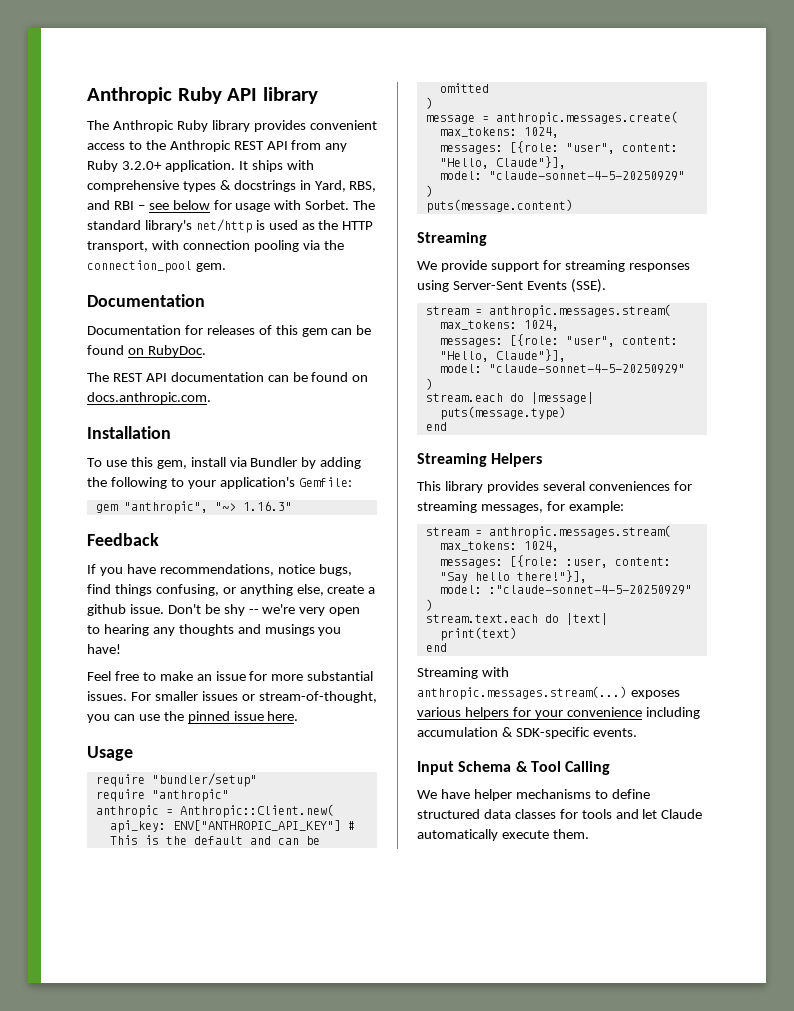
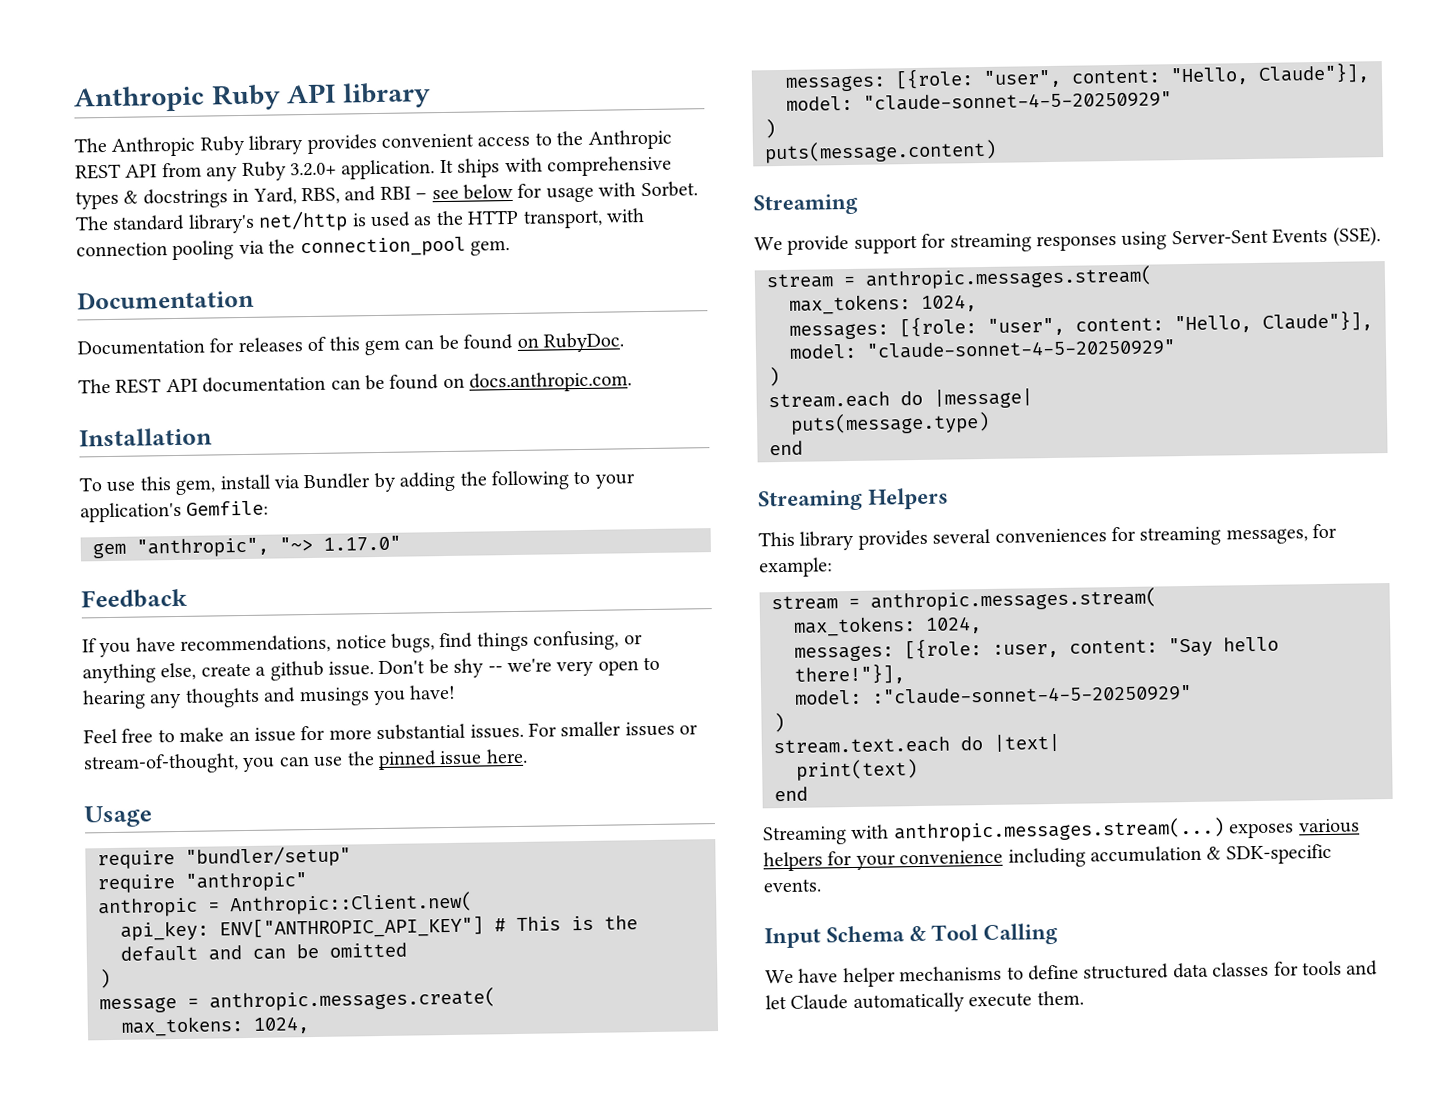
- gem "anthropic", "~> 1.16.3"
+ gem "anthropic", "~> 1.17.0"

